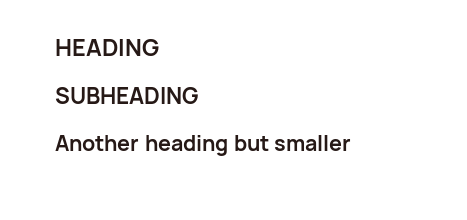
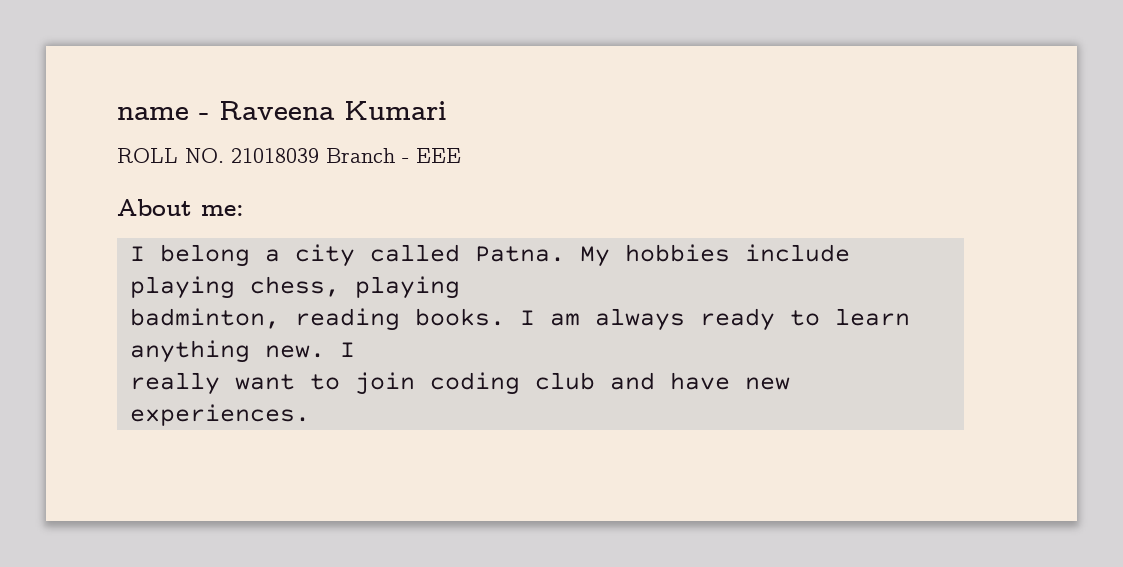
- HEADING
- SUBHEADING
- Another heading but smaller
+ name - Raveena Kumari
+ ROLL NO. 21018039 Branch - EEE
+ About me:
+ I belong a city called Patna. My hobbies include playing chess, playing
+ badminton, reading books. I am always ready to learn anything new. I
+ really want to join coding club and have new experiences.

